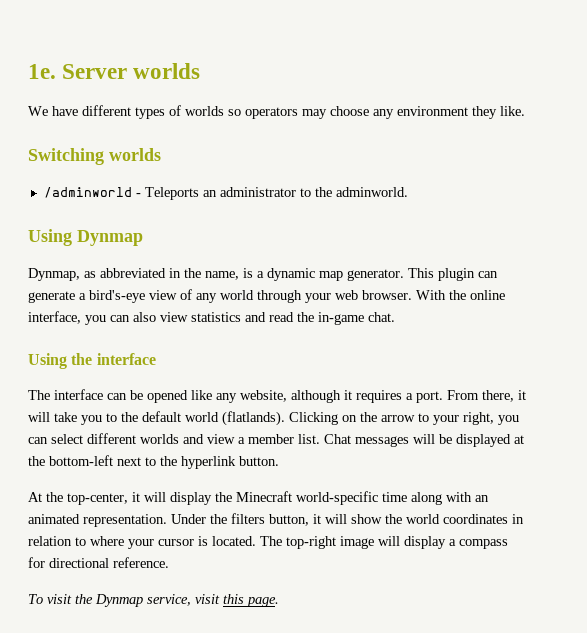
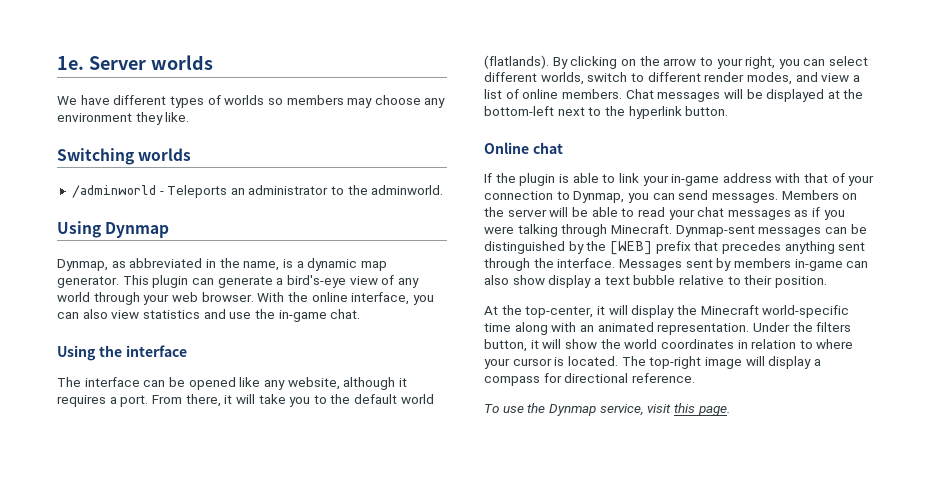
- We have different types of worlds so operators may choose any environment they like.
+ We have different types of worlds so members may choose any environment they like.
- With the online interface, you can also view statistics and read the in-game chat.
+ With the online interface, you can also view statistics and use the in-game chat.
- Clicking on the arrow to your right, you can select different worlds and view a member list.
+ By clicking on the arrow to your right, you can select different worlds, switch to different render modes, and view a list of online members.
+ Online chat
+ If the plugin is able to link your in-game address with that of your connection to Dynmap, you can send messages. Members on the server will be able to read your chat messages as if you were talking through Minecraft. Dynmap-sent messages can be distinguished by the [WEB] prefix that precedes anything sent through the interface. Messages sent by members in-game can also show display a text bubble relative to their position.
- To visit the Dynmap service, visit this page.
+ To use the Dynmap service, visit this page.

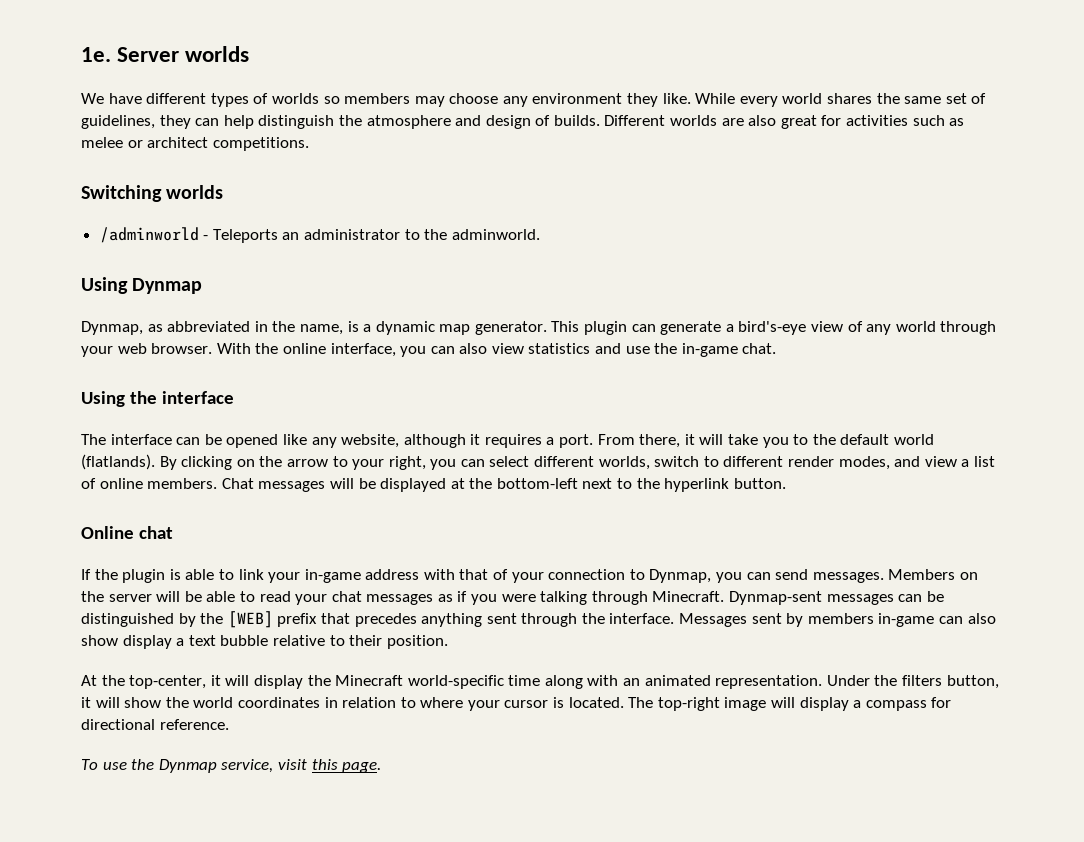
+ While every world shares the same set of guidelines, they can help distinguish the atmosphere and design of builds. Different worlds are also great for activities such as melee or architect competitions.

